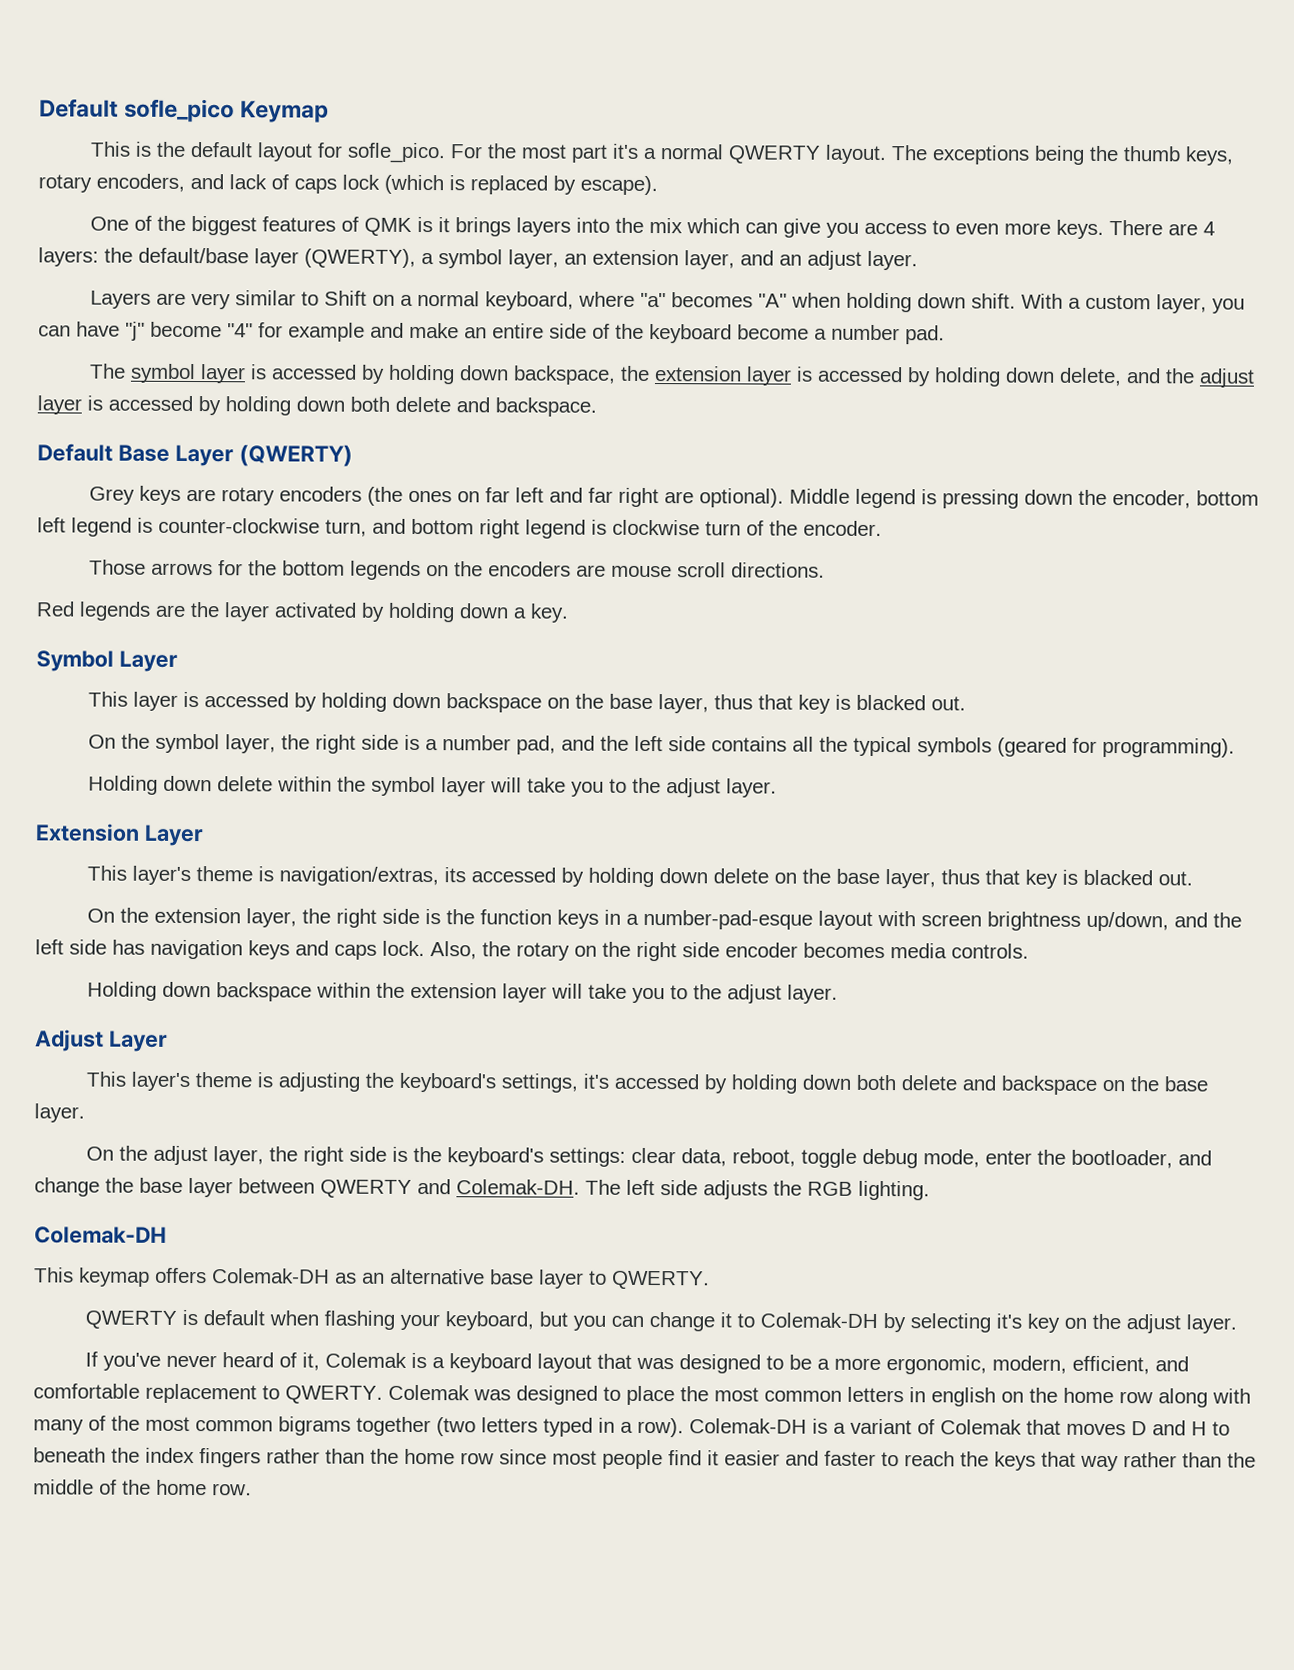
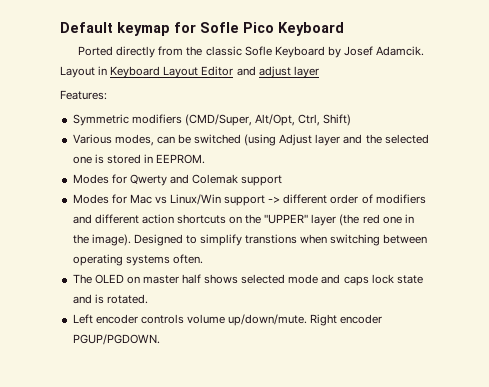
- Default sofle_pico Keymap
- This is the default layout for sofle_pico. For the most part it's a normal QWERTY layout. The exceptions being the thumb keys, rotary encoders, and lack of caps lock (which is replaced by escape).
- One of the biggest features of QMK is it brings layers into the mix which can give you access to even more keys. There are 4 layers: the default/base layer (QWERTY), a symbol layer, an extension layer, and an adjust layer.
- Layers are very similar to Shift on a normal keyboard, where "a" becomes "A" when holding down shift. With a custom layer, you can have "j" become "4" for example and make an entire side of the keyboard become a number pad.
- The symbol layer is accessed by holding down backspace, the extension layer is accessed by holding down delete, and the adjust layer is accessed by holding down both delete and backspace.
- Default Base Layer (QWERTY)
- Grey keys are rotary encoders (the ones on far left and far right are optional). Middle legend is pressing down the encoder, bottom left legend is counter-clockwise turn, and bottom right legend is clockwise turn of the encoder.
- Those arrows for the bottom legends on the encoders are mouse scroll directions.
- Red legends are the layer activated by holding down a key.
- Symbol Layer
- This layer is accessed by holding down backspace on the base layer, thus that key is blacked out.
- On the symbol layer, the right side is a number pad, and the left side contains all the typical symbols (geared for programming).
- Holding down delete within the symbol layer will take you to the adjust layer.
- Extension Layer
- This layer's theme is navigation/extras, its accessed by holding down delete on the base layer, thus that key is blacked out.
- On the extension layer, the right side is the function keys in a number-pad-esque layout with screen brightness up/down, and the left side has navigation keys and caps lock. Also, the rotary on the right side encoder becomes media controls.
- Holding down backspace within the extension layer will take you to the adjust layer.
- Adjust Layer
- This layer's theme is adjusting the keyboard's settings, it's accessed by holding down both delete and backspace on the base layer.
- On the adjust layer, the right side is the keyboard's settings: clear data, reboot, toggle debug mode, enter the bootloader, and change the base layer between QWERTY and Colemak-DH. The left side adjusts the RGB lighting.
- Colemak-DH
- This keymap offers Colemak-DH as an alternative base layer to QWERTY.
- QWERTY is default when flashing your keyboard, but you can change it to Colemak-DH by selecting it's key on the adjust layer.
- If you've never heard of it, Colemak is a keyboard layout that was designed to be a more ergonomic, modern, efficient, and comfortable replacement to QWERTY. Colemak was designed to place the most common letters in english on the home row along with many of the most common bigrams together (two letters typed in a row). Colemak-DH is a variant of Colemak that moves D and H to beneath the index fingers rather than the home row since most people find it easier and faster to reach the keys that way rather than the middle of the home row.
+ Default keymap for Sofle Pico Keyboard
+ Ported directly from the classic Sofle Keyboard by Josef Adamcik. Layout in Keyboard Layout Editor and adjust layer
+ Features:
+ Symmetric modifiers (CMD/Super, Alt/Opt, Ctrl, Shift)
+ Various modes, can be switched (using Adjust layer and the selected one is stored in EEPROM.
+ Modes for Qwerty and Colemak support
+ Modes for Mac vs Linux/Win support -> different order of modifiers and different action shortcuts on the "UPPER" layer (the red one in the image). Designed to simplify transtions when switching between operating systems often.
+ The OLED on master half shows selected mode and caps lock state and is rotated.
+ Left encoder controls volume up/down/mute. Right encoder PGUP/PGDOWN.

